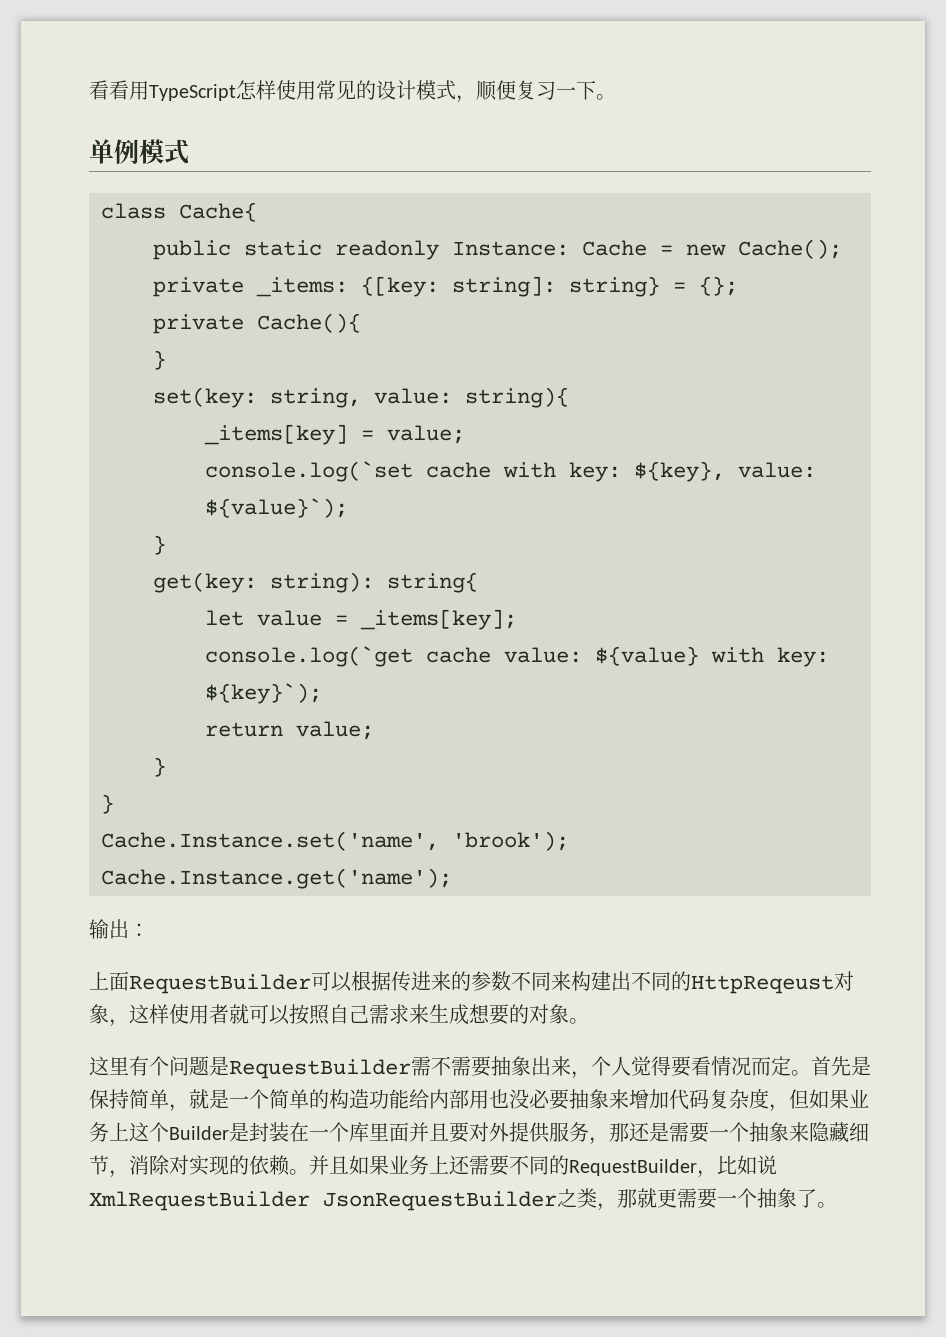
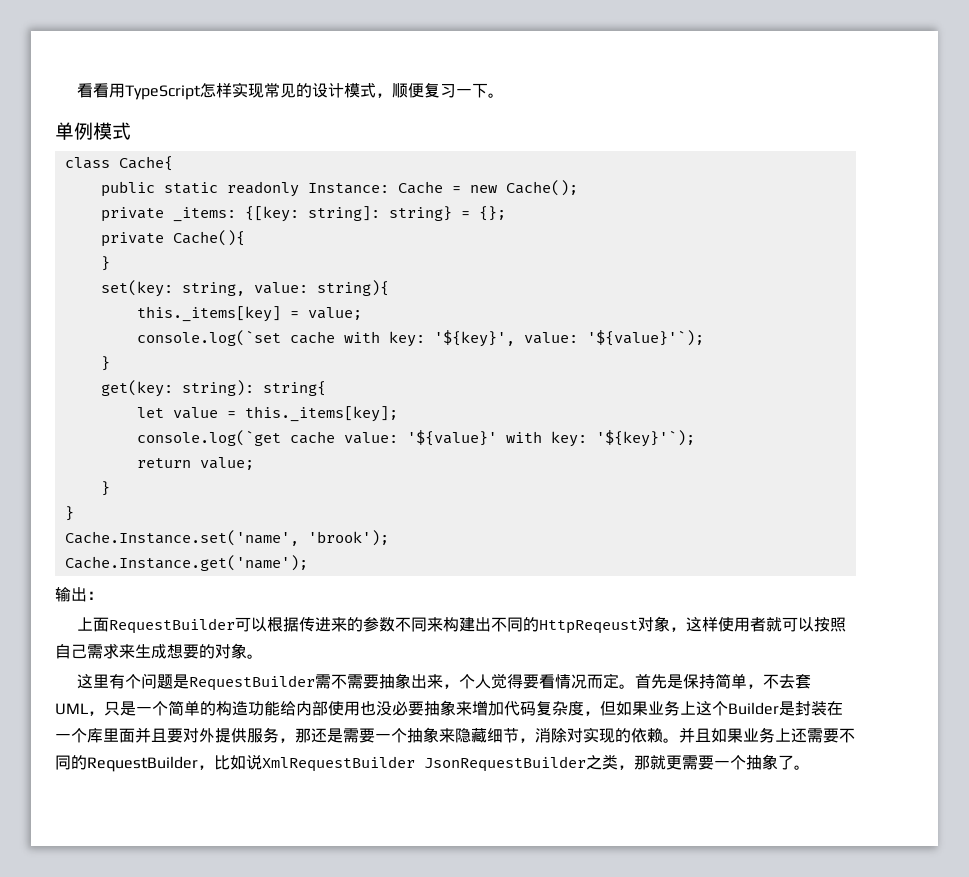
- 看看用TypeScript怎样使用常见的设计模式，顺便复习一下。
+ 看看用TypeScript怎样实现常见的设计模式，顺便复习一下。
- _items[key] = value;
+ this._items[key] = value;
- console.log(`set cache with key: ${key}, value: ${value}`);
+ console.log(`set cache with key: '${key}', value: '${value}'`);
- let value = _items[key];
+ let value = this._items[key];
- console.log(`get cache value: ${value} with key: ${key}`);
+ console.log(`get cache value: '${value}' with key: '${key}'`);
- 首先是保持简单，就是一个简单的构造功能给内部用也没必要抽象来增加代码复杂度，但如果业务上这个Builder是封装在一个库里面并且要对外提供服务，那还是需要一个抽象来隐藏细节，消除对实现的依赖。
+ 首先是保持简单，不去套UML，只是一个简单的构造功能给内部使用也没必要抽象来增加代码复杂度，但如果业务上这个Builder是封装在一个库里面并且要对外提供服务，那还是需要一个抽象来隐藏细节，消除对实现的依赖。

